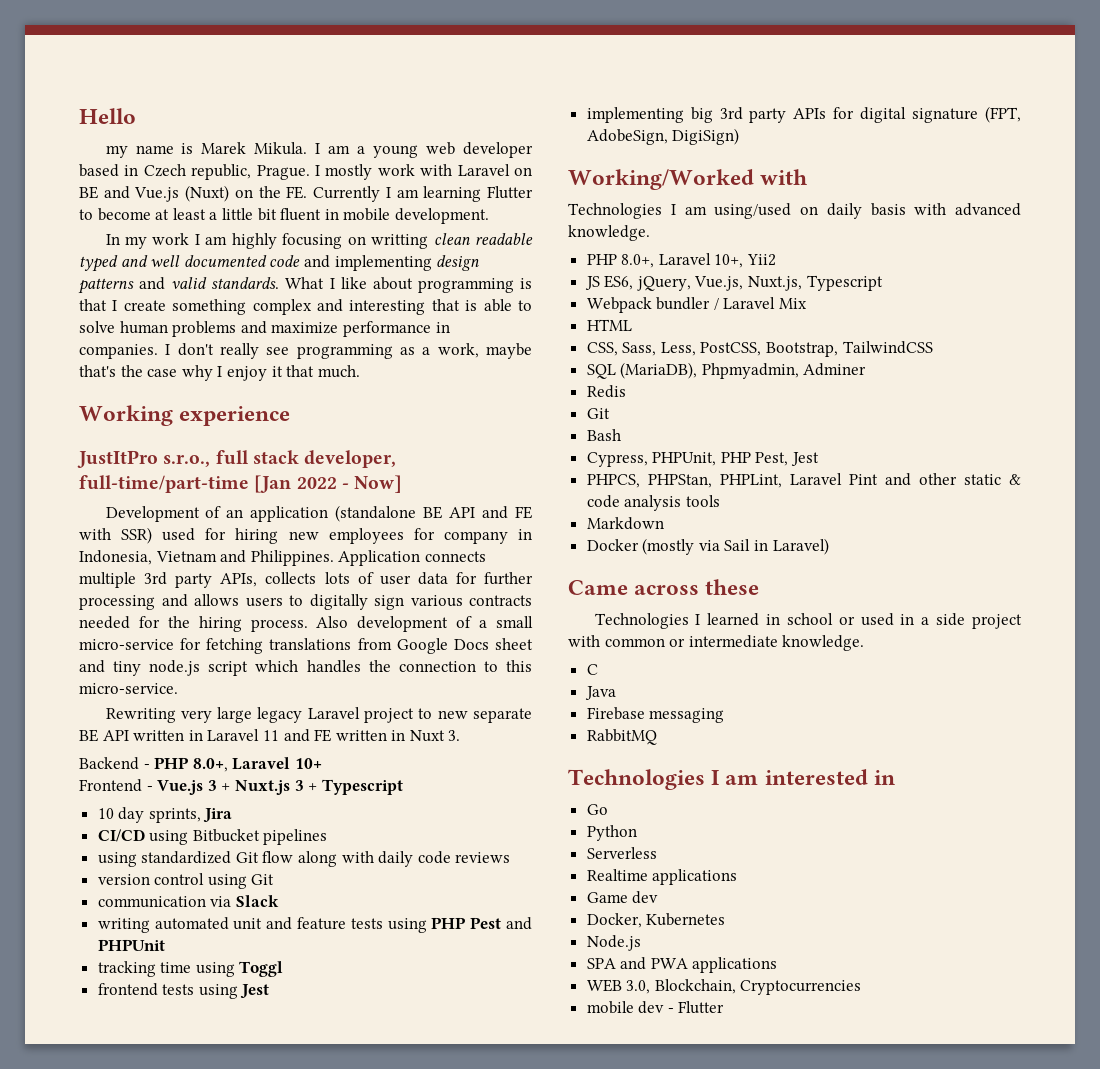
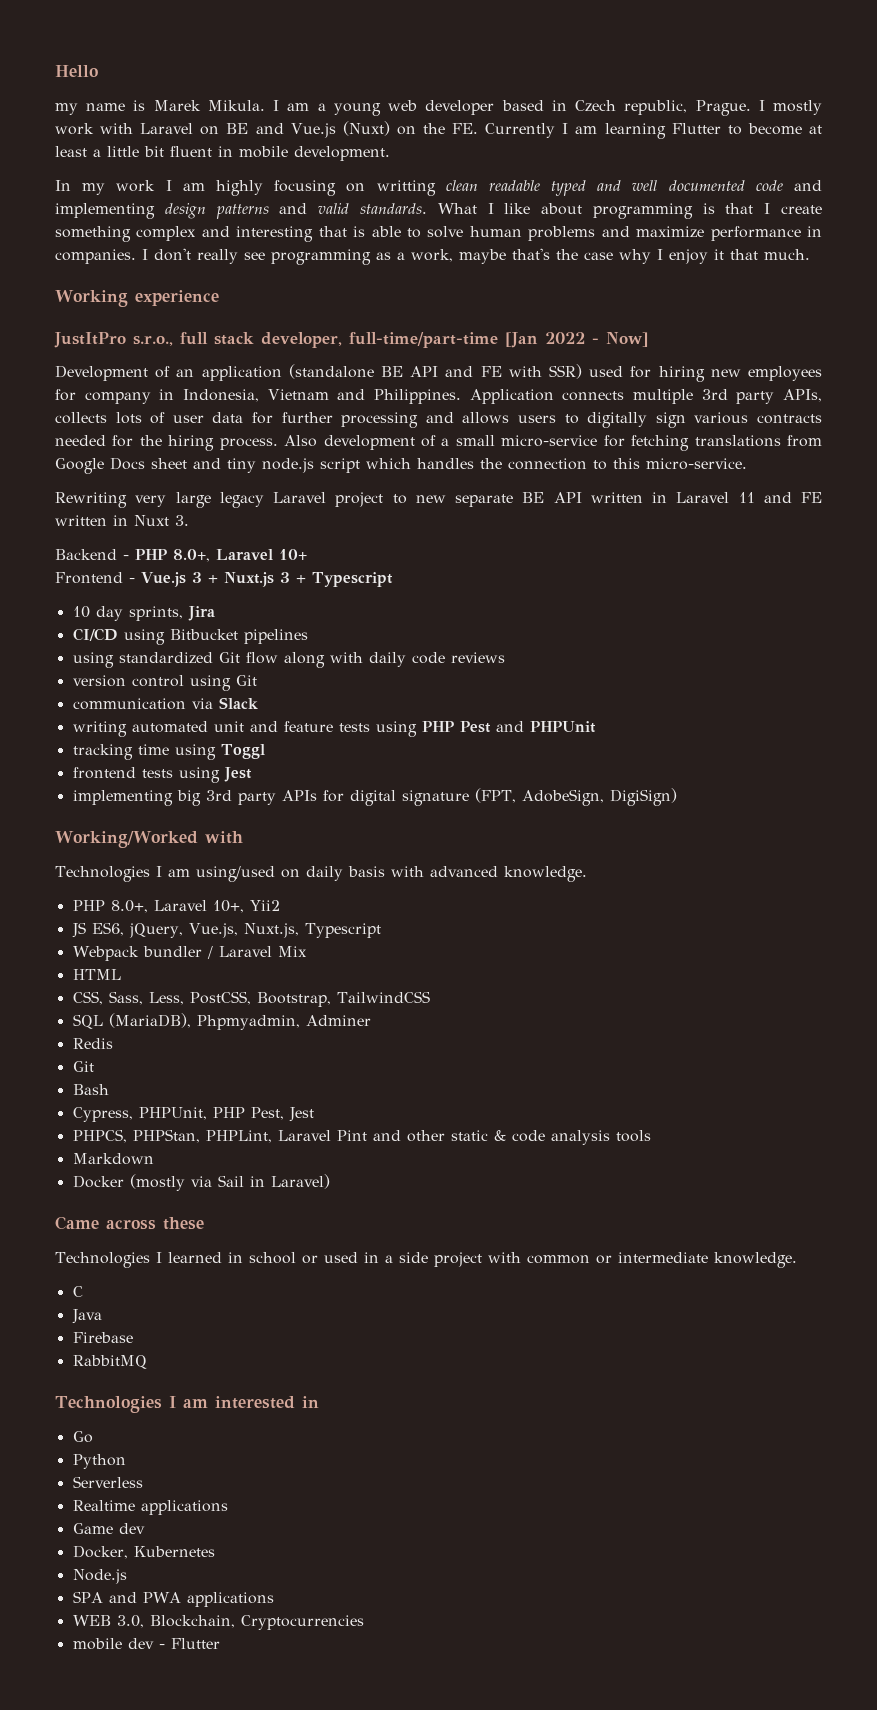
- Firebase messaging
+ Firebase

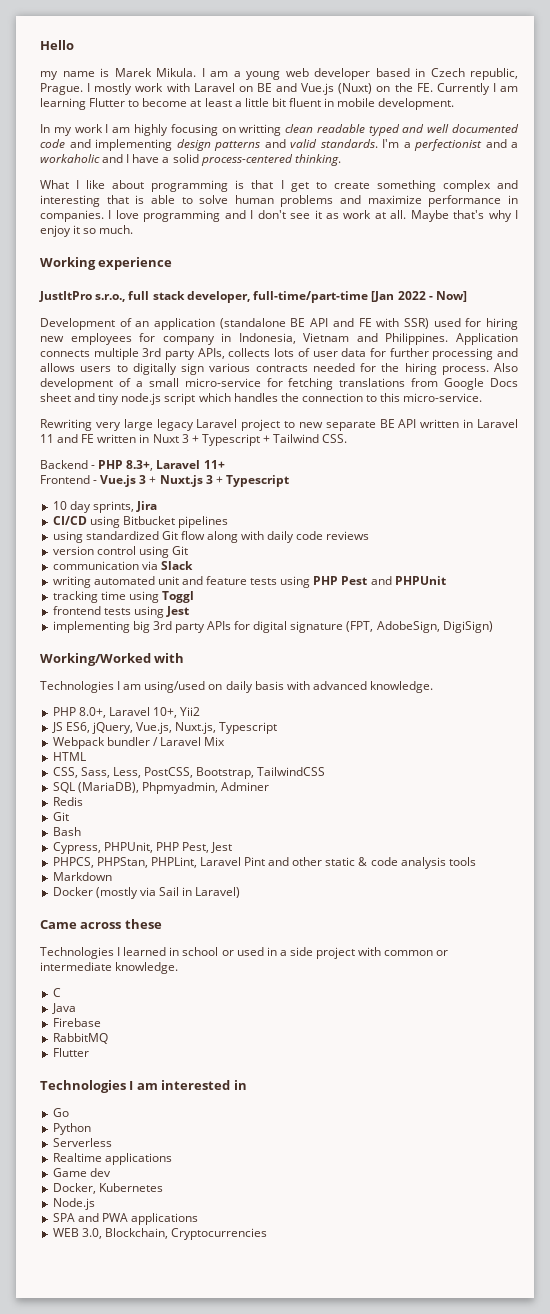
- In my work I am highly focusing on writting clean readable typed and well documented code and implementing design patterns and valid standards. What I like about programming is that I create something complex and interesting that is able to solve human problems and maximize performance in companies.
+ In my work I am highly focusing on writting clean readable typed and well documented code and implementing design patterns and valid standards. I'm a perfectionist and a workaholic and I have a solid process-centered thinking.
+ What I like about programming is that I get to create something complex and interesting that is able to solve human problems and maximize performance in companies.
- I don't really see programming as a work, maybe that's the case why I enjoy it that much.
+ I love programming and I don't see it as work at all. Maybe that's why I enjoy it so much.
- Rewriting very large legacy Laravel project to new separate BE API written in Laravel 11 and FE written in Nuxt 3.
+ Rewriting very large legacy Laravel project to new separate BE API written in Laravel 11 and FE written in Nuxt 3 + Typescript + Tailwind CSS.
- Backend - PHP 8.0+, Laravel 10+
+ Backend - PHP 8.3+, Laravel 11+
  RabbitMQ
+ Flutter
- mobile dev - Flutter

